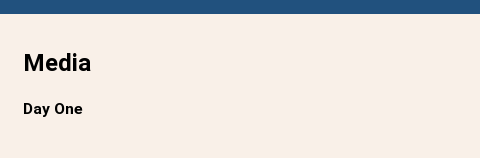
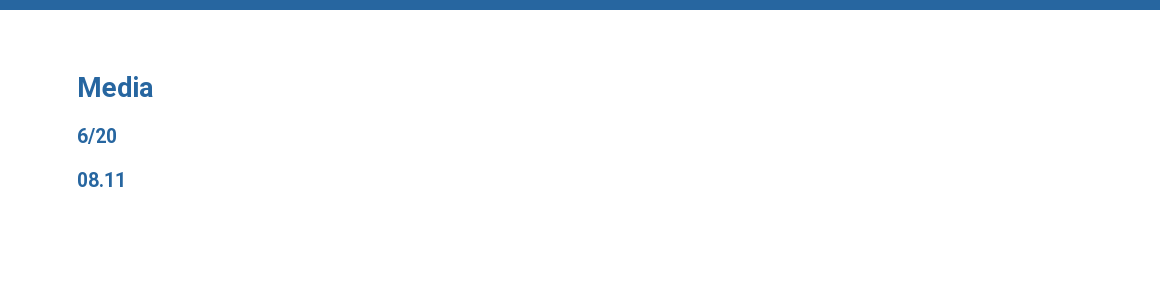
- Day One
+ 6/20
+ 08.11

